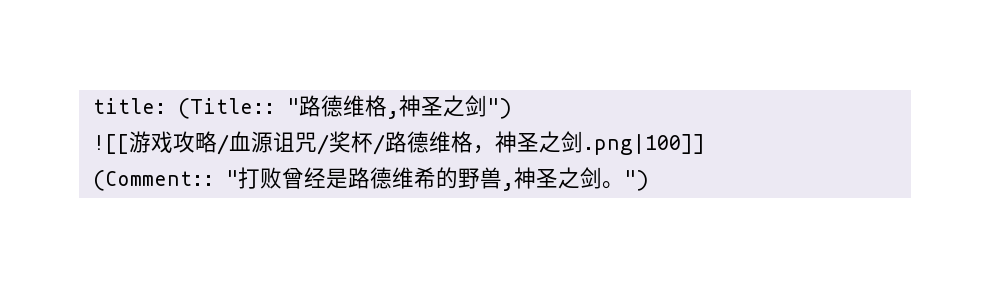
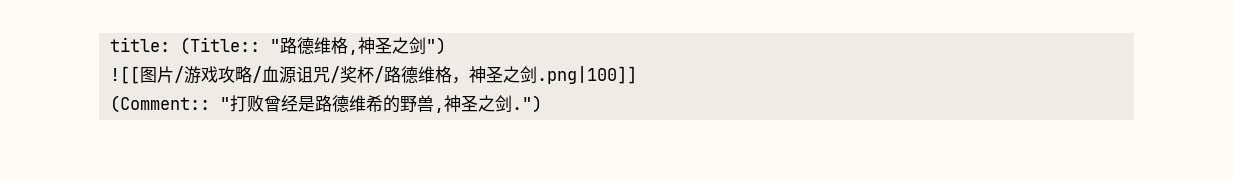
- ![[游戏攻略/血源诅咒/奖杯/路德维格，神圣之剑.png|100]]
+ ![[图片/游戏攻略/血源诅咒/奖杯/路德维格，神圣之剑.png|100]]
- (Comment:: "打败曾经是路德维希的野兽,神圣之剑。")
+ (Comment:: "打败曾经是路德维希的野兽,神圣之剑.")

